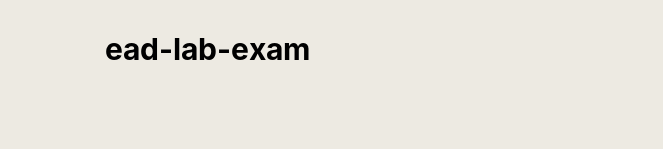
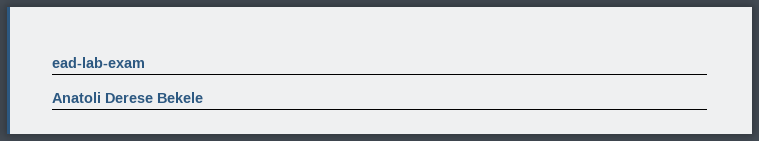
+ Anatoli Derese Bekele

